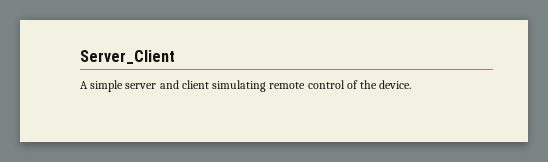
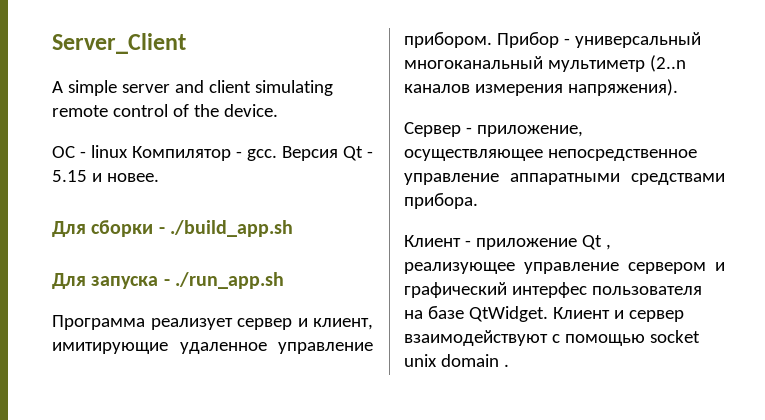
+ ОС - linux Компилятор - gcc. Версия Qt - 5.15 и новее.
+ Для сборки - ./build_app.sh
+ Для запуска - ./run_app.sh
+ Программа реализует сервер и клиент, имитирующие удаленное управление прибором. Прибор - универсальный многоканальный мультиметр (2..n каналов измерения напряжения).
+ Сервер - приложение, осуществляющее непосредственное управление аппаратными средствами прибора.
+ Клиент - приложение Qt , реализующее управление сервером и графический интерфес пользователя на базе QtWidget. Клиент и сервер взаимодействуют с помощью socket unix domain .

